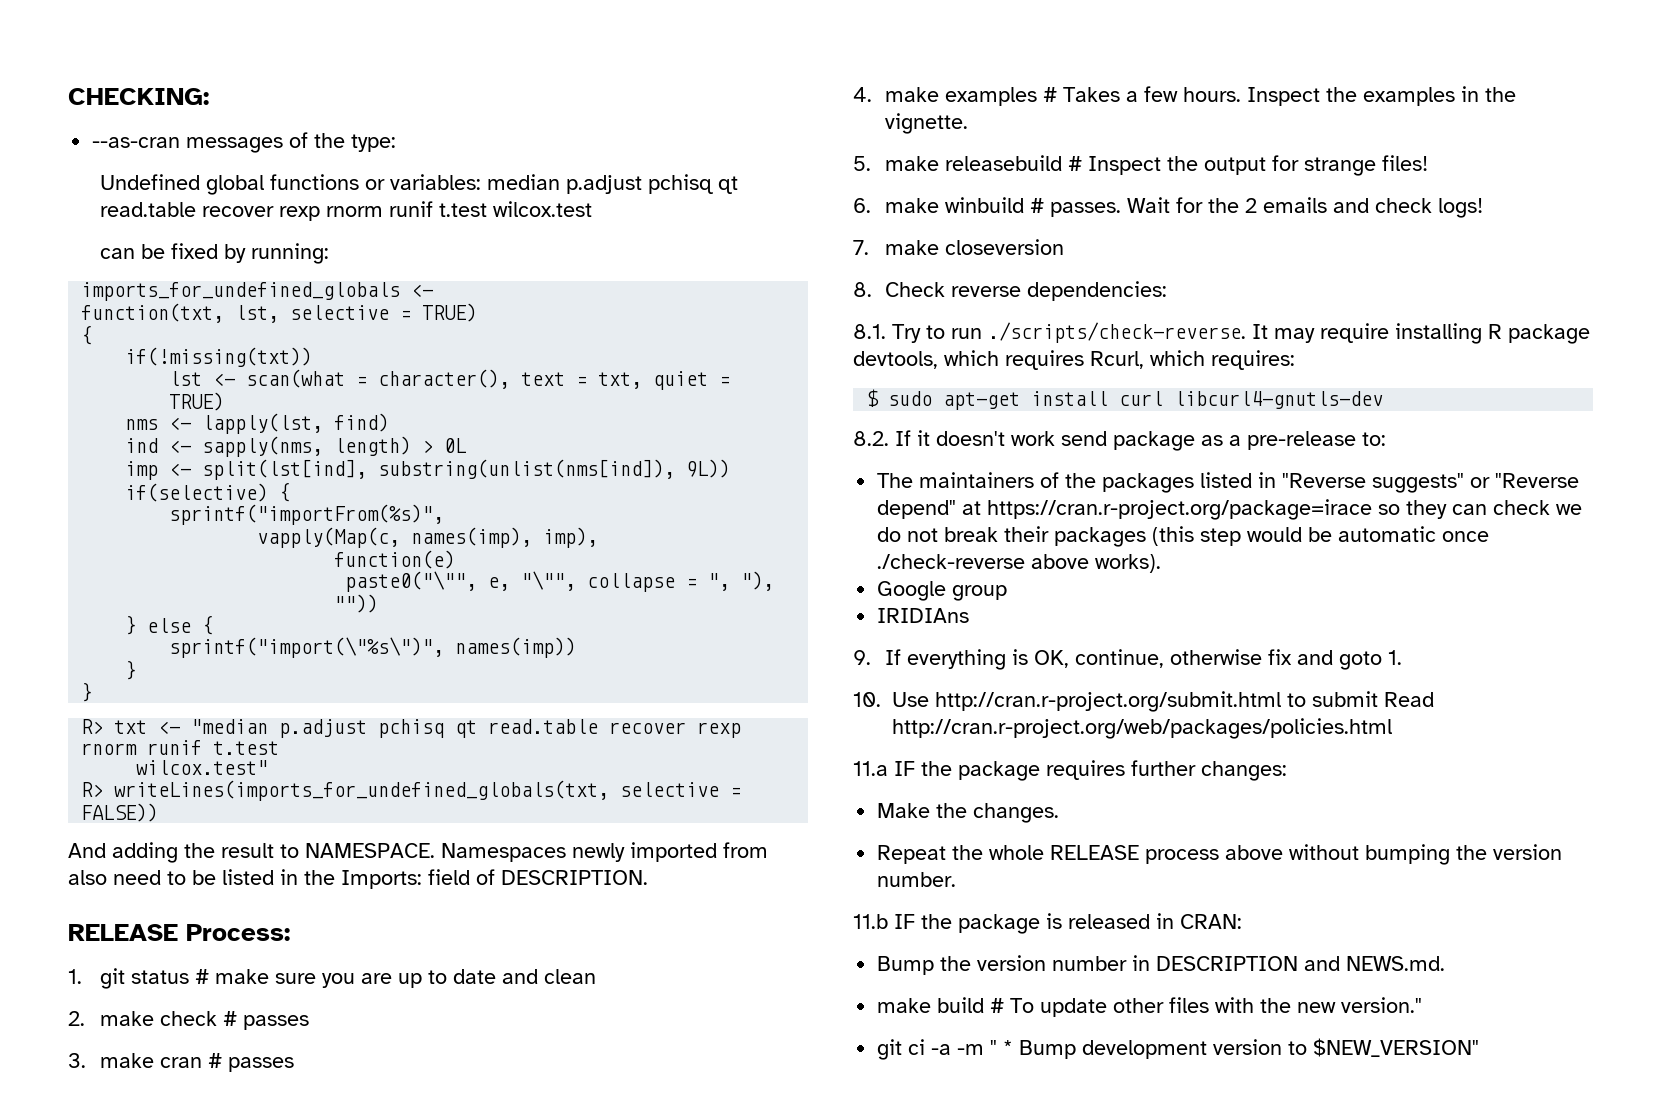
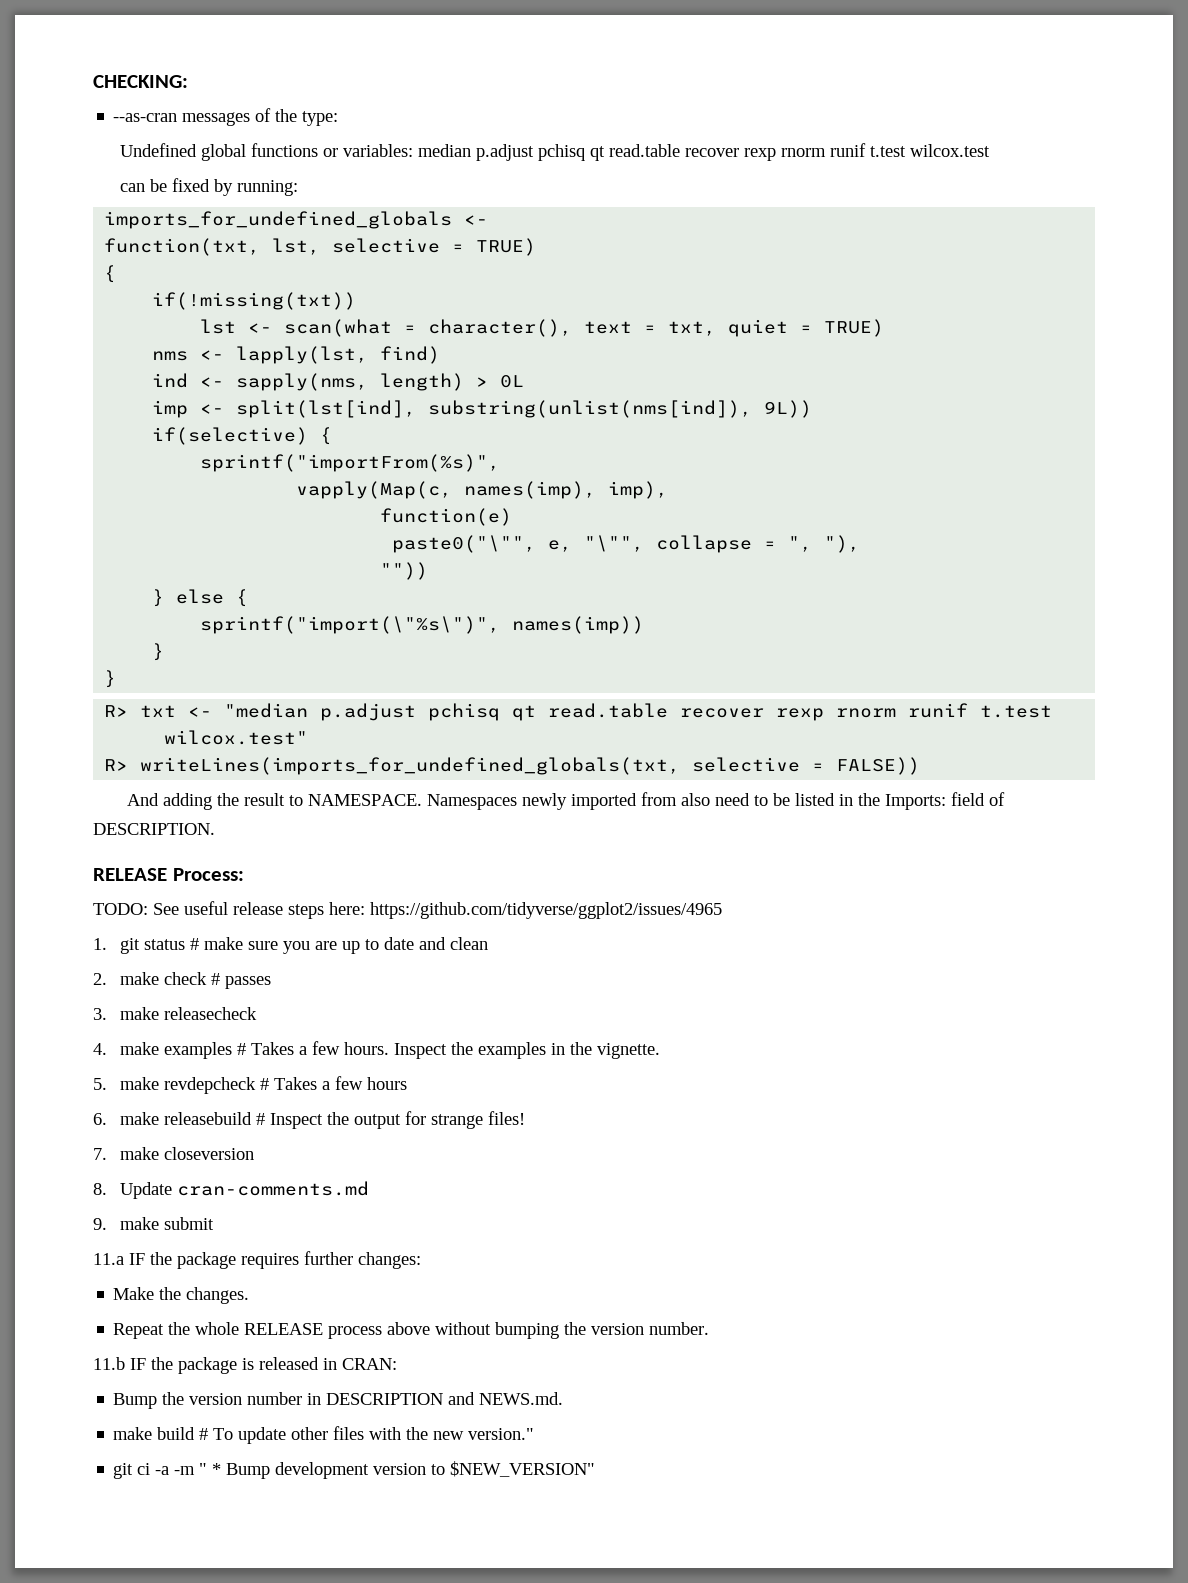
+ TODO: See useful release steps here: https://github.com/tidyverse/ggplot2/issues/4965
- 3. make cran # passes
+ 3. make releasecheck
- 5. make releasebuild # Inspect the output for strange files!
+ 5. make revdepcheck # Takes a few hours
+ 6. make releasebuild # Inspect the output for strange files!
- 6. make winbuild # passes. Wait for the 2 emails and check logs!
  7. make closeversion
- 8. Check reverse dependencies:
- 8.1. Try to run ./scripts/check-reverse. It may require installing R package devtools, which requires Rcurl, which requires:
- $ sudo apt-get install curl libcurl4-gnutls-dev
- 8.2. If it doesn't work send package as a pre-release to:
- The maintainers of the packages listed in "Reverse suggests" or "Reverse depend" at https://cran.r-project.org/package=irace so they can check we do not break their packages (this step would be automatic once ./check-reverse above works).
- Google group
- IRIDIAns
- 9. If everything is OK, continue, otherwise fix and goto 1.
- 10. Use http://cran.r-project.org/submit.html to submit Read http://cran.r-project.org/web/packages/policies.html
+ 8. Update cran-comments.md
+ 9. make submit

